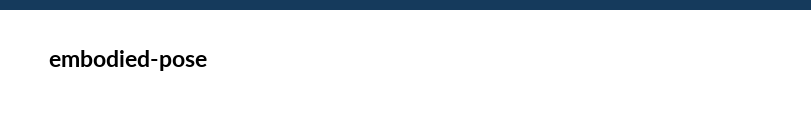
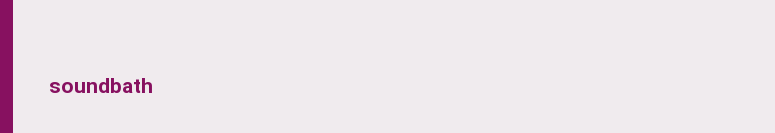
- embodied-pose
+ soundbath

